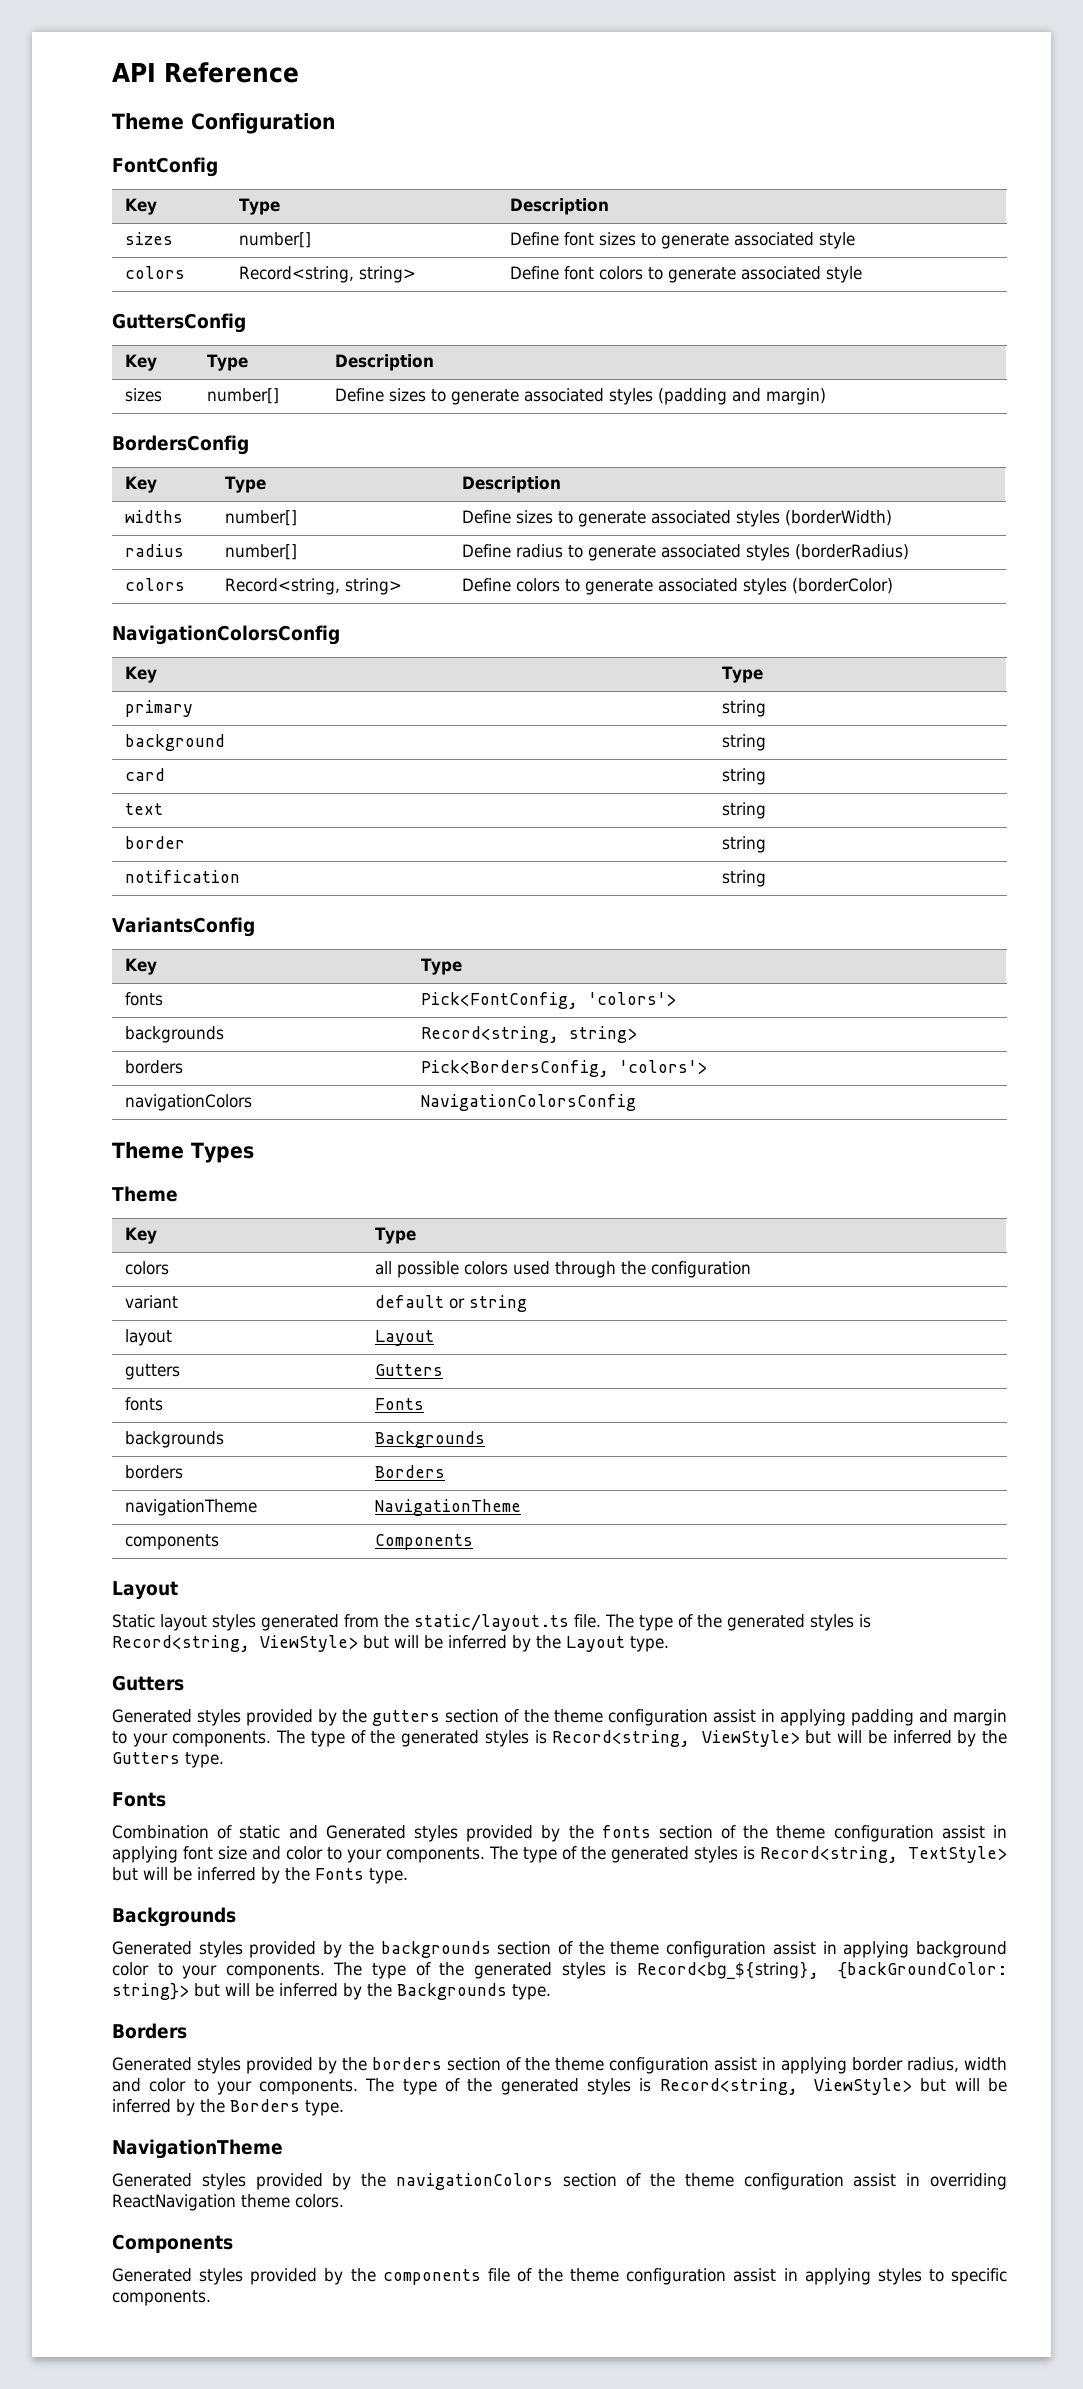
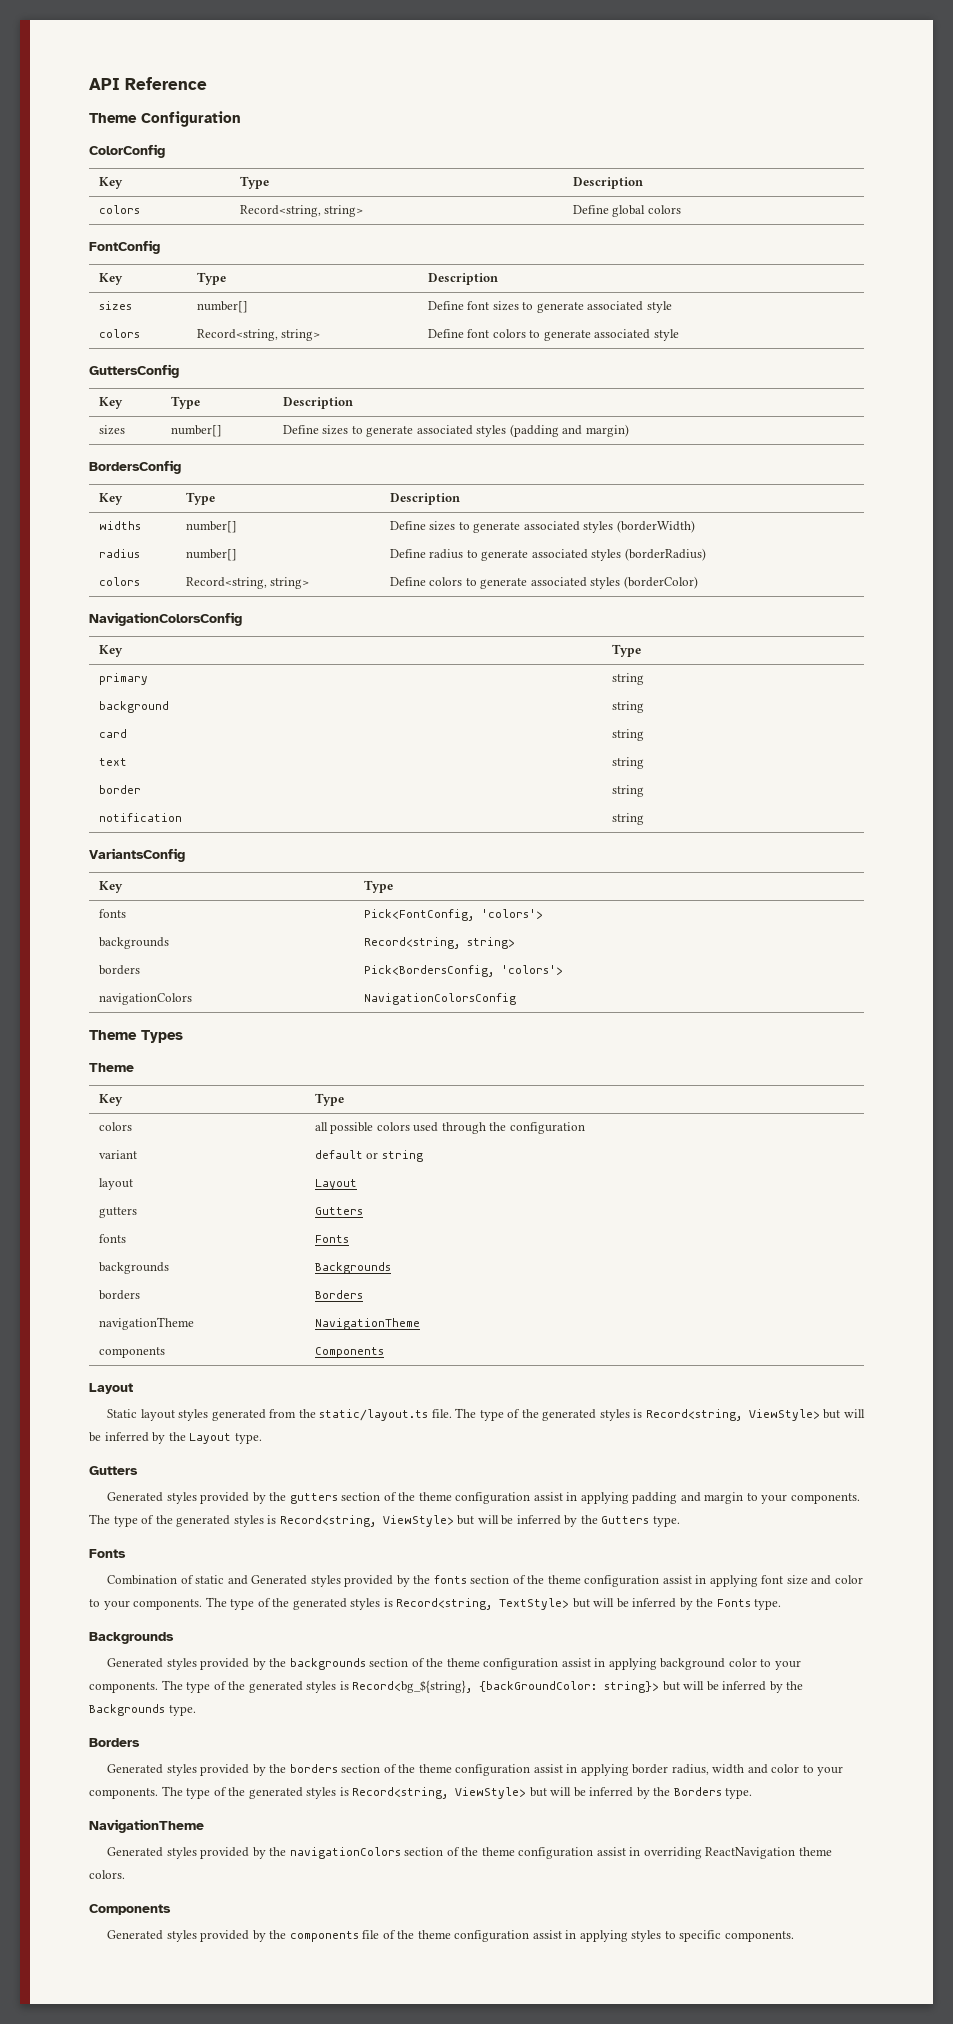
+ ColorConfig
+ Key | Type | Description
+ colors | Record<string, string> | Define global colors

